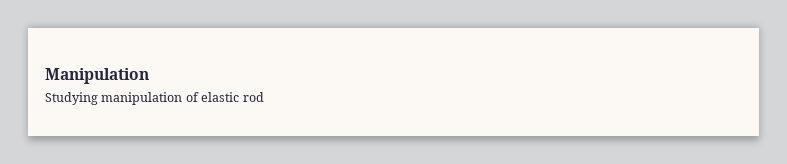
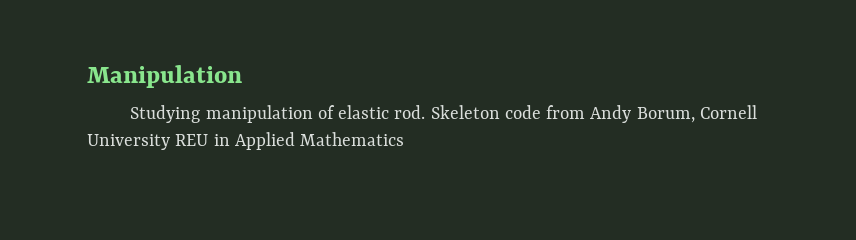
- Studying manipulation of elastic rod
+ Studying manipulation of elastic rod. Skeleton code from Andy Borum, Cornell University REU in Applied Mathematics

